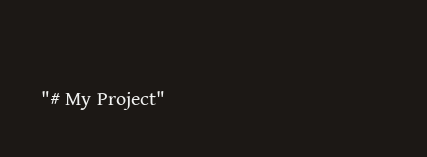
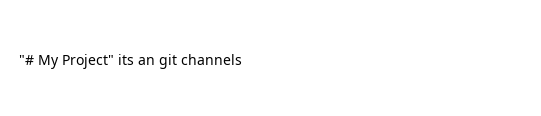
- "# My Project"
+ "# My Project" its an git channels

